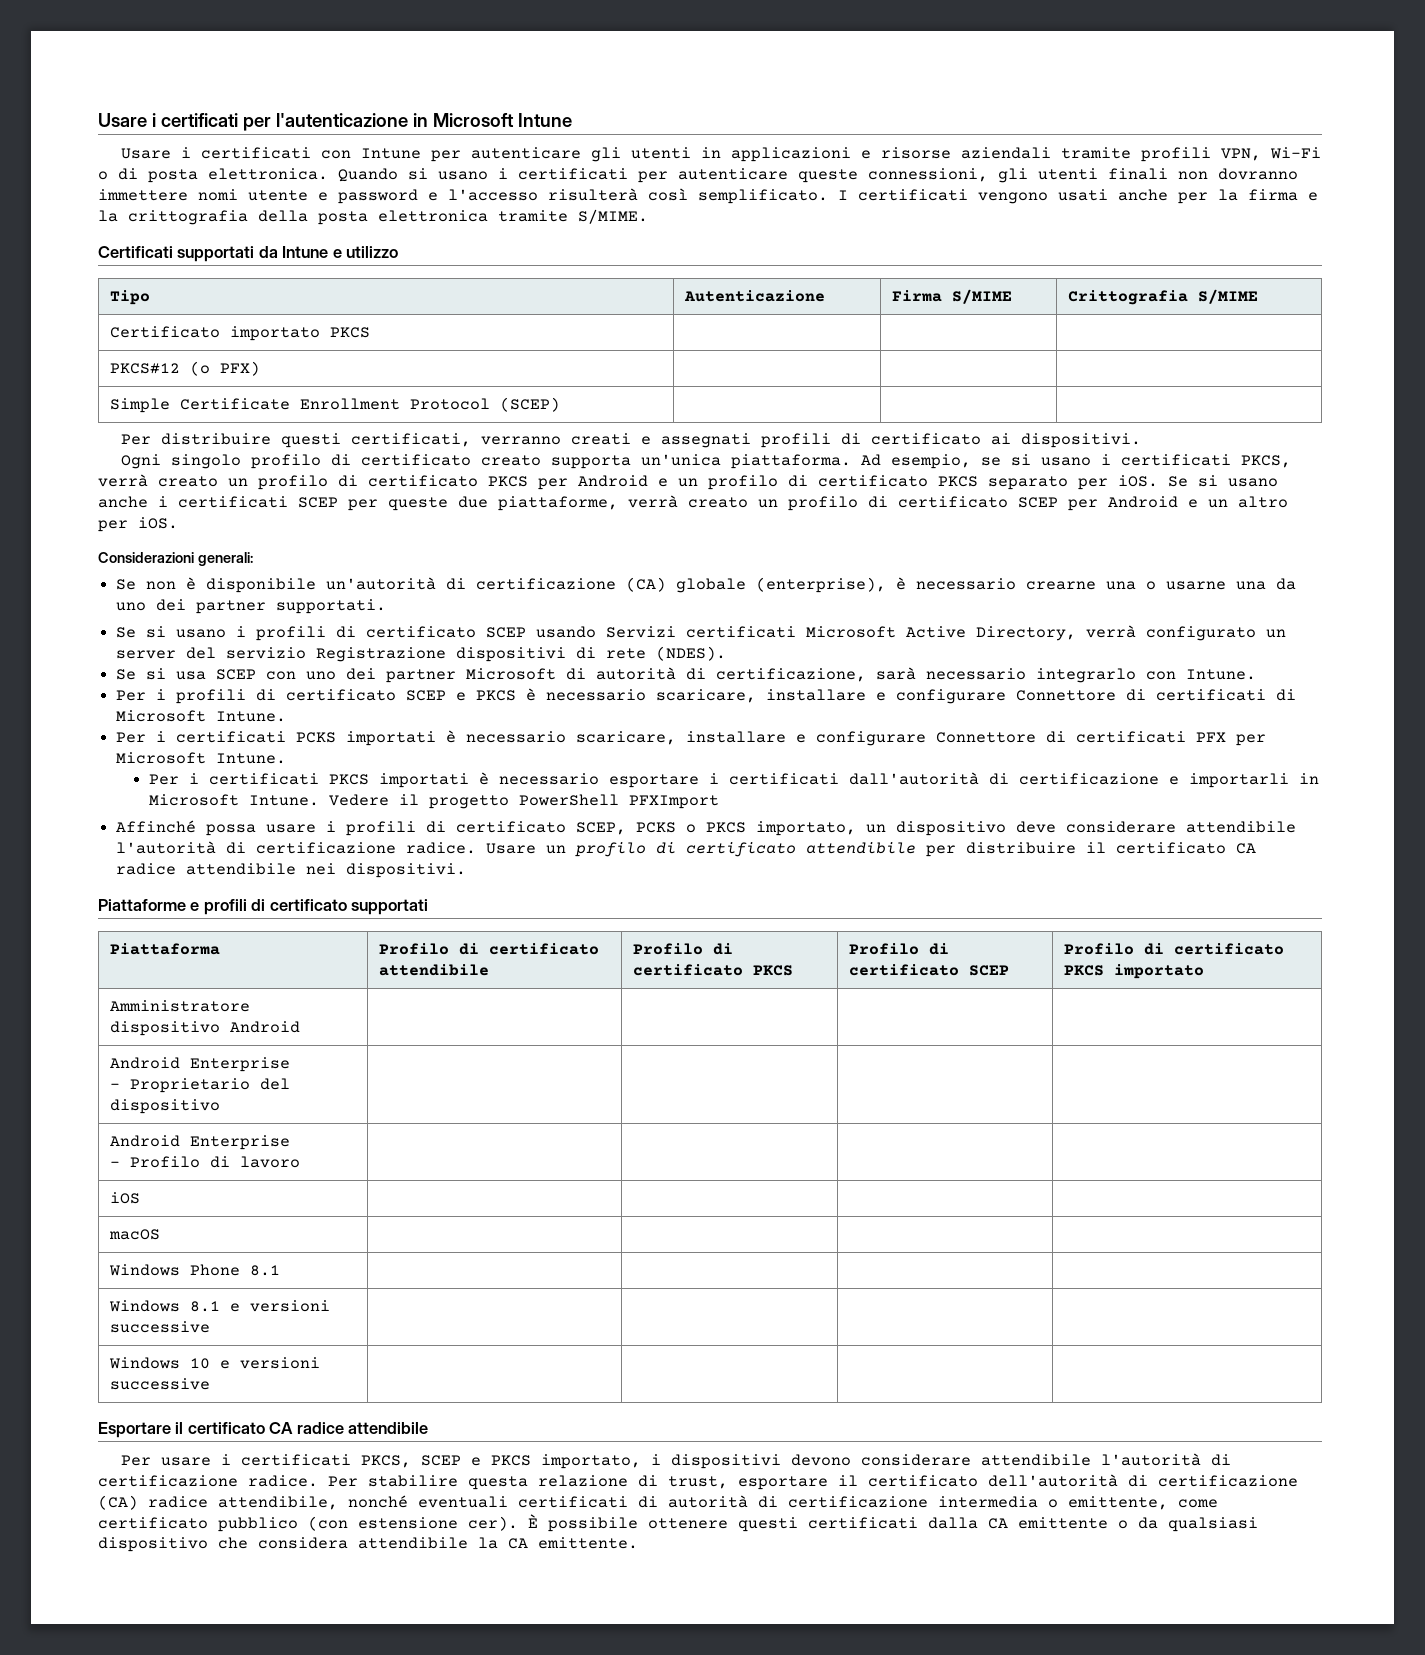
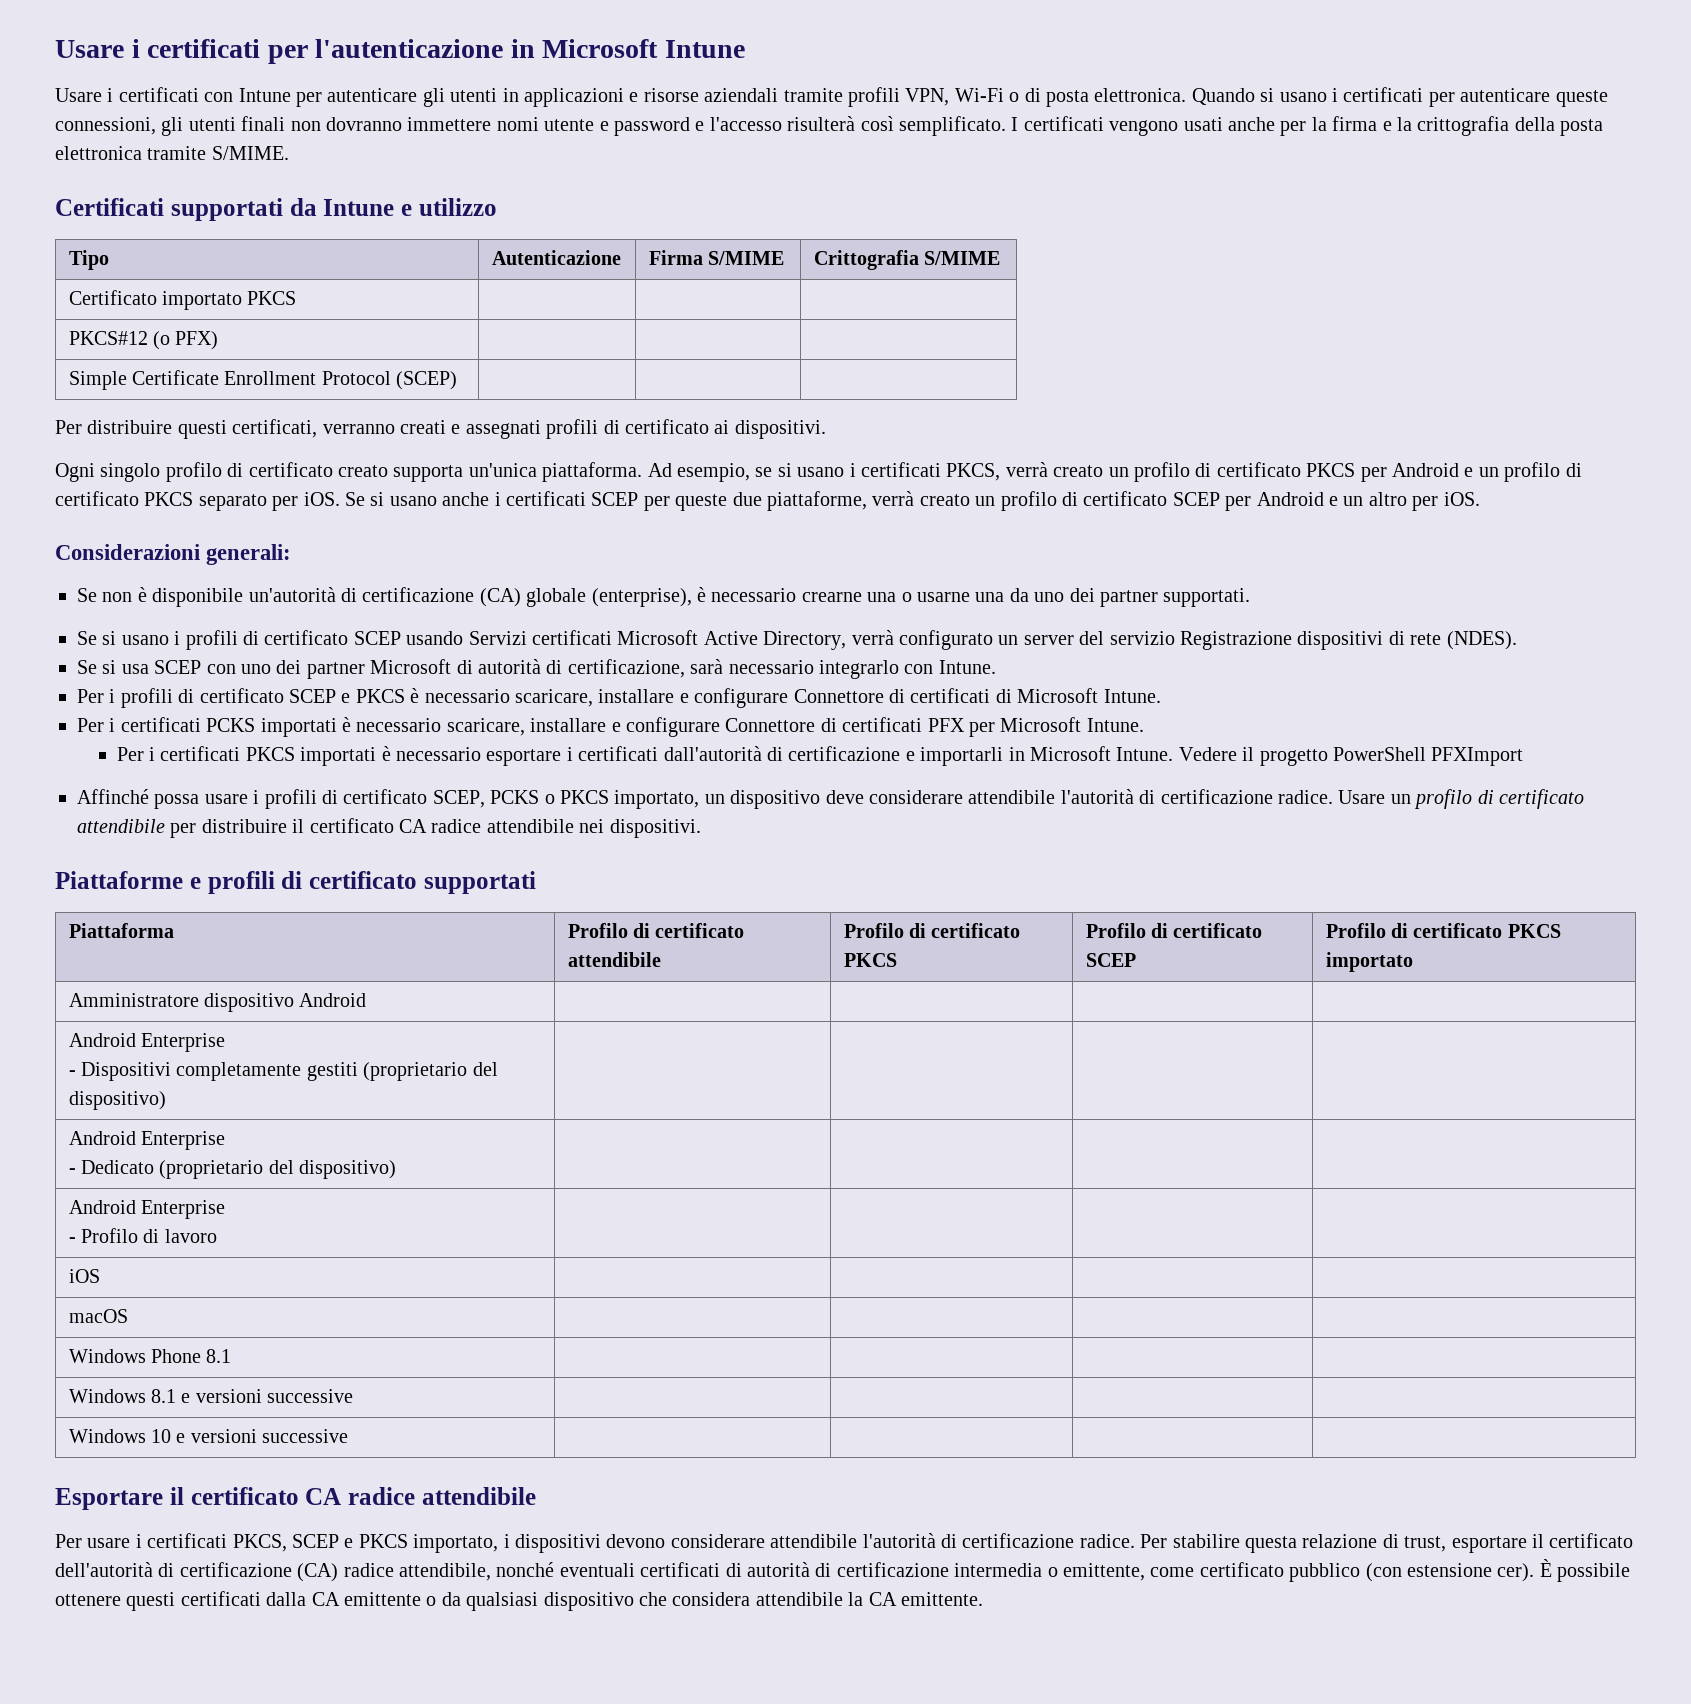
  Amministratore dispositivo Android | | | |
  Android Enterprise
- - Proprietario del dispositivo | | | |
+ - Dispositivi completamente gestiti (proprietario del dispositivo) | | | |
+ Android Enterprise
+ - Dedicato (proprietario del dispositivo) | | | |

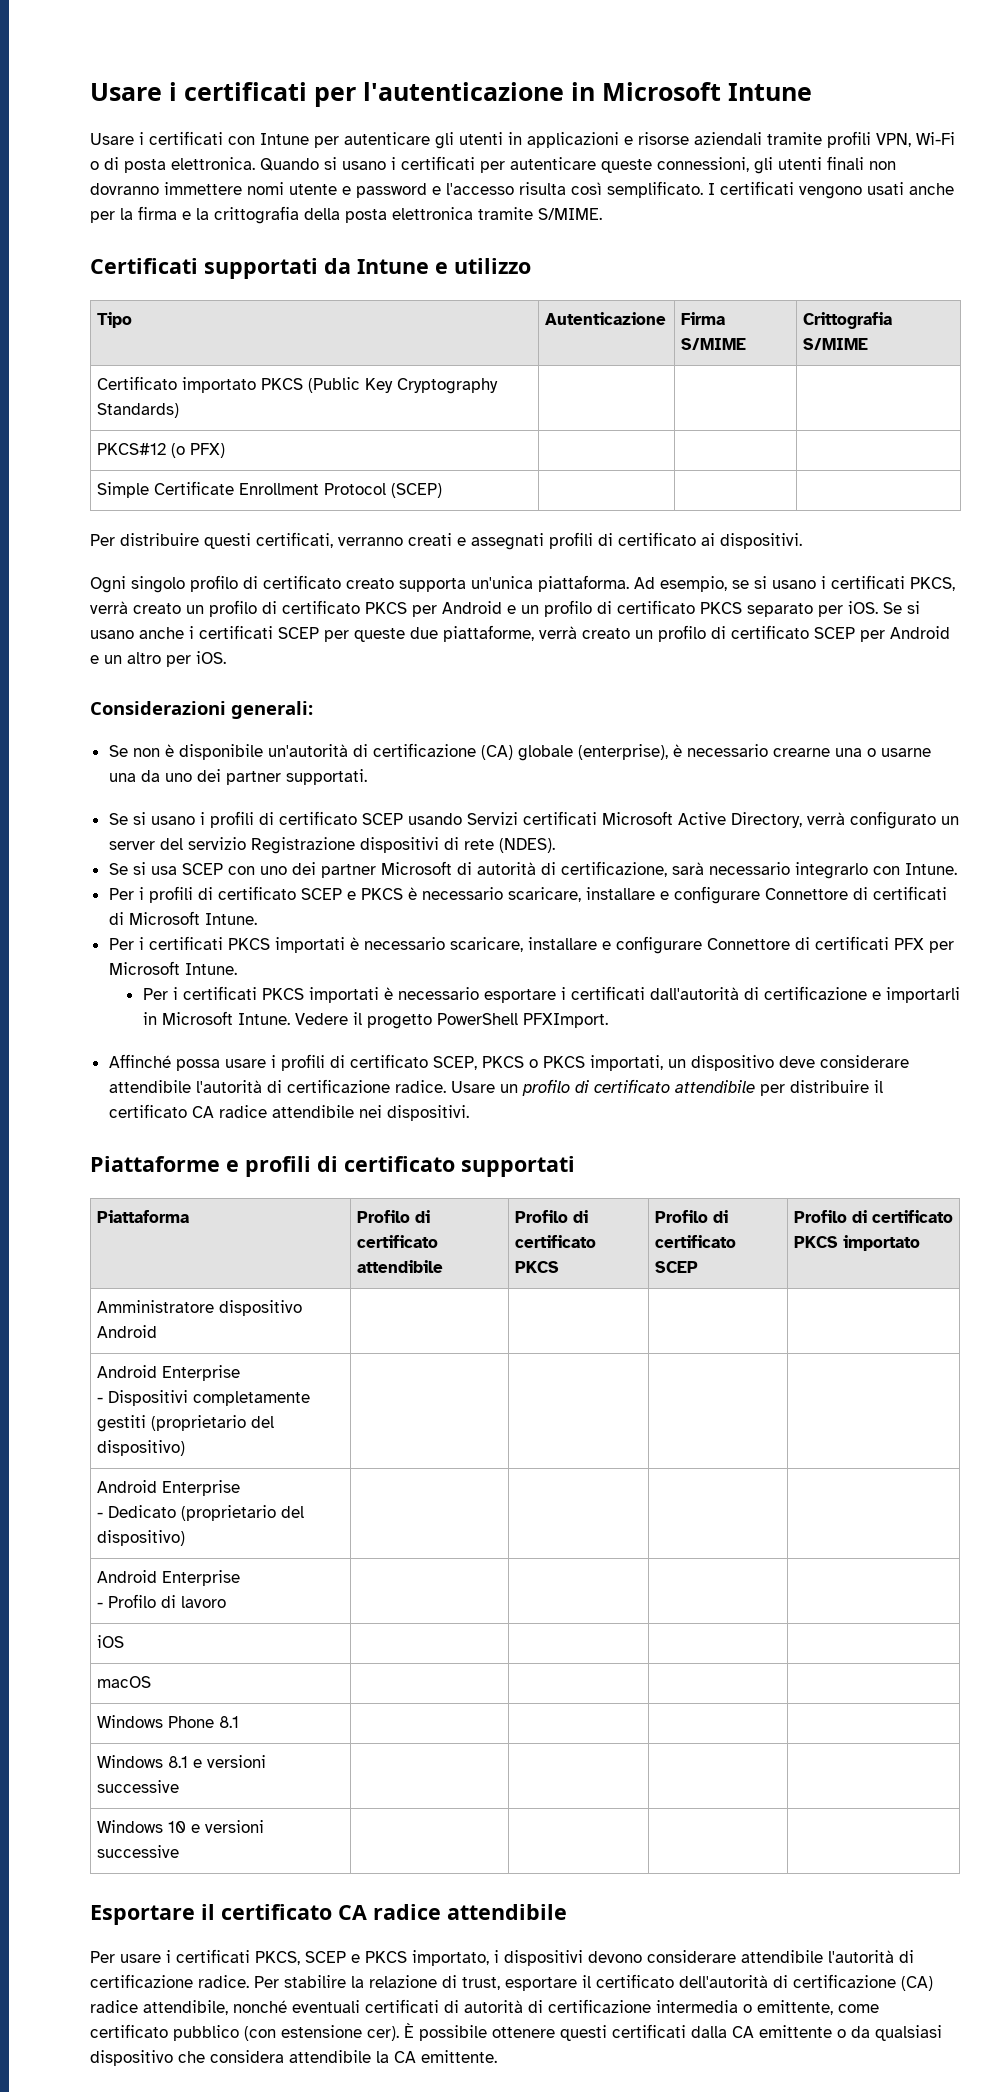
- Quando si usano i certificati per autenticare queste connessioni, gli utenti finali non dovranno immettere nomi utente e password e l'accesso risulterà così semplificato.
+ Quando si usano i certificati per autenticare queste connessioni, gli utenti finali non dovranno immettere nomi utente e password e l'accesso risulta così semplificato.
- Certificato importato PKCS | | |
+ Certificato importato PKCS (Public Key Cryptography Standards) | | |
- Per i certificati PCKS importati è necessario scaricare, installare e configurare Connettore di certificati PFX per Microsoft Intune.
+ Per i certificati PKCS importati è necessario scaricare, installare e configurare Connettore di certificati PFX per Microsoft Intune.
- Vedere il progetto PowerShell PFXImport
+ Vedere il progetto PowerShell PFXImport.
- Affinché possa usare i profili di certificato SCEP, PCKS o PKCS importato, un dispositivo deve considerare attendibile l'autorità di certificazione radice.
+ Affinché possa usare i profili di certificato SCEP, PKCS o PKCS importati, un dispositivo deve considerare attendibile l'autorità di certificazione radice.
- Per stabilire questa relazione di trust, esportare il certificato dell'autorità di certificazione (CA) radice attendibile, nonché eventuali certificati di autorità di certificazione intermedia o emittente, come certificato pubblico (con estensione cer).
+ Per stabilire la relazione di trust, esportare il certificato dell'autorità di certificazione (CA) radice attendibile, nonché eventuali certificati di autorità di certificazione intermedia o emittente, come certificato pubblico (con estensione cer).

